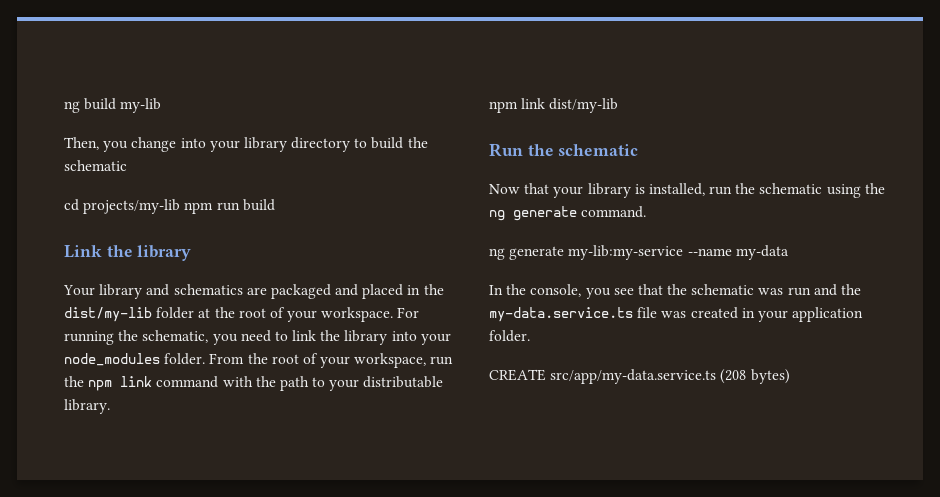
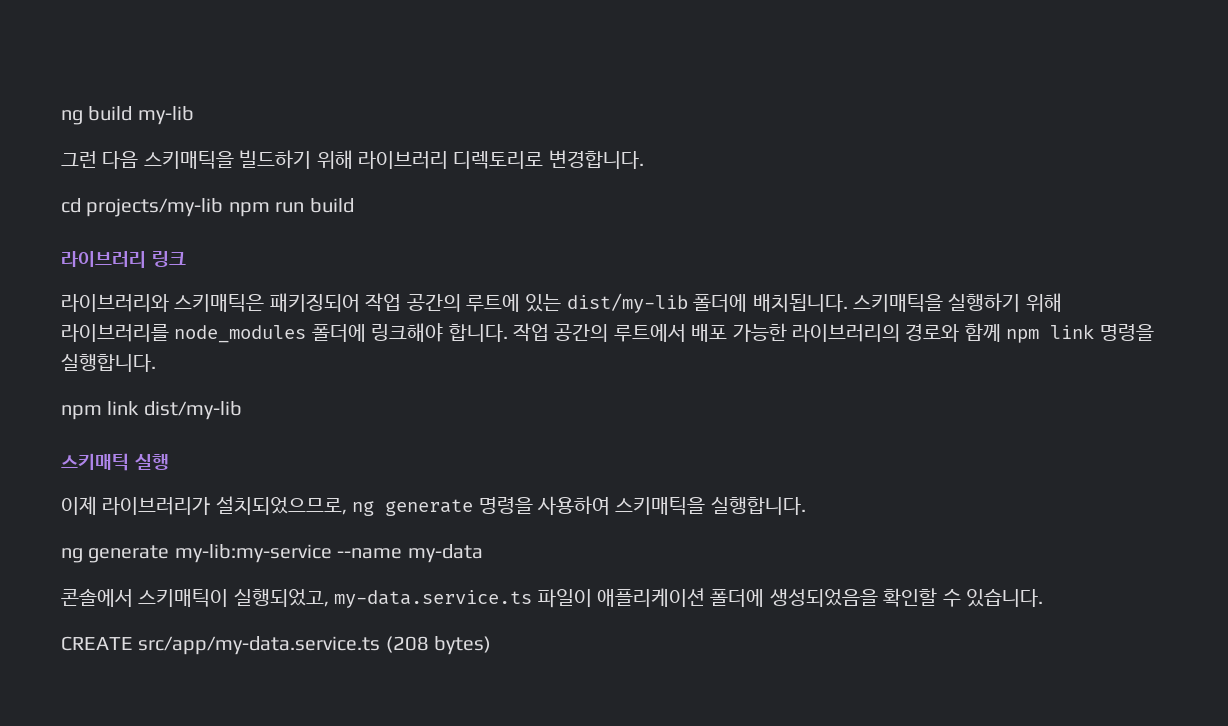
- Then, you change into your library directory to build the schematic
+ 그런 다음 스키매틱을 빌드하기 위해 라이브러리 디렉토리로 변경합니다.
- Link the library
- Your library and schematics are packaged and placed in the dist/my-lib folder at the root of your workspace. For running the schematic, you need to link the library into your node_modules folder. From the root of your workspace, run the npm link command with the path to your distributable library.
+ 라이브러리 링크
+ 라이브러리와 스키매틱은 패키징되어 작업 공간의 루트에 있는 dist/my-lib 폴더에 배치됩니다. 스키매틱을 실행하기 위해 라이브러리를 node_modules 폴더에 링크해야 합니다. 작업 공간의 루트에서 배포 가능한 라이브러리의 경로와 함께 npm link 명령을 실행합니다.
  npm link dist/my-lib
- Run the schematic
- Now that your library is installed, run the schematic using the ng generate command.
+ 스키매틱 실행
+ 이제 라이브러리가 설치되었으므로, ng generate 명령을 사용하여 스키매틱을 실행합니다.
- In the console, you see that the schematic was run and the my-data.service.ts file was created in your application folder.
+ 콘솔에서 스키매틱이 실행되었고, my-data.service.ts 파일이 애플리케이션 폴더에 생성되었음을 확인할 수 있습니다.

